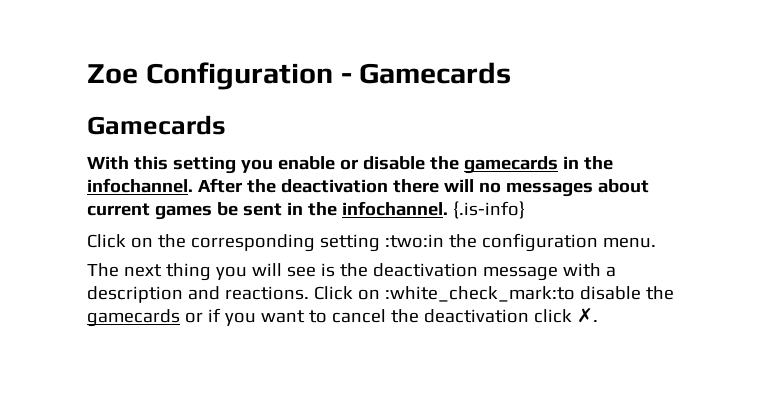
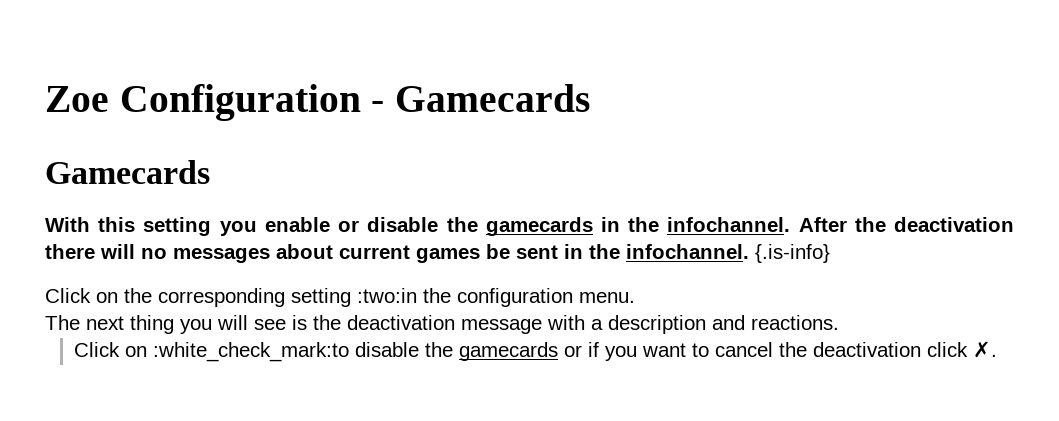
- The next thing you will see is the deactivation message with a description and reactions. Click on :white_check_mark:to disable the gamecards or if you want to cancel the deactivation click ✗.
+ The next thing you will see is the deactivation message with a description and reactions.
+ Click on :white_check_mark:to disable the gamecards or if you want to cancel the deactivation click ✗.

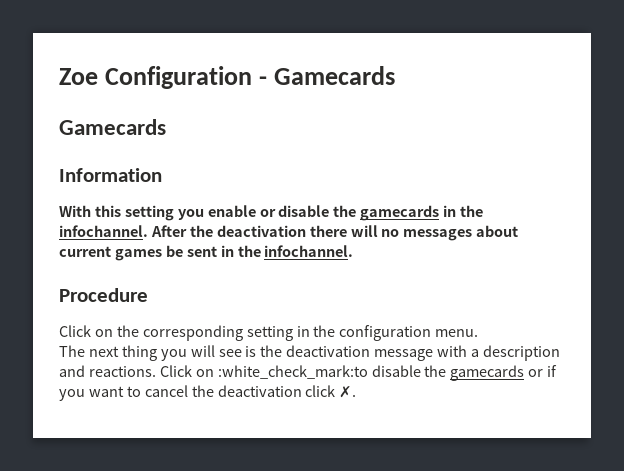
+ Information
- After the deactivation there will no messages about current games be sent in the infochannel. {.is-info}
+ After the deactivation there will no messages about current games be sent in the infochannel.
+ Procedure
- Click on the corresponding setting :two:in the configuration menu.
+ Click on the corresponding setting in the configuration menu.
- The next thing you will see is the deactivation message with a description and reactions.
- Click on :white_check_mark:to disable the gamecards or if you want to cancel the deactivation click ✗.
+ The next thing you will see is the deactivation message with a description and reactions. Click on :white_check_mark:to disable the gamecards or if you want to cancel the deactivation click ✗.

